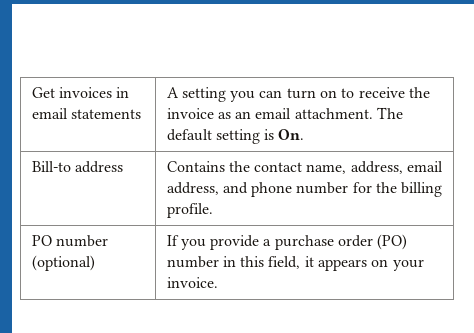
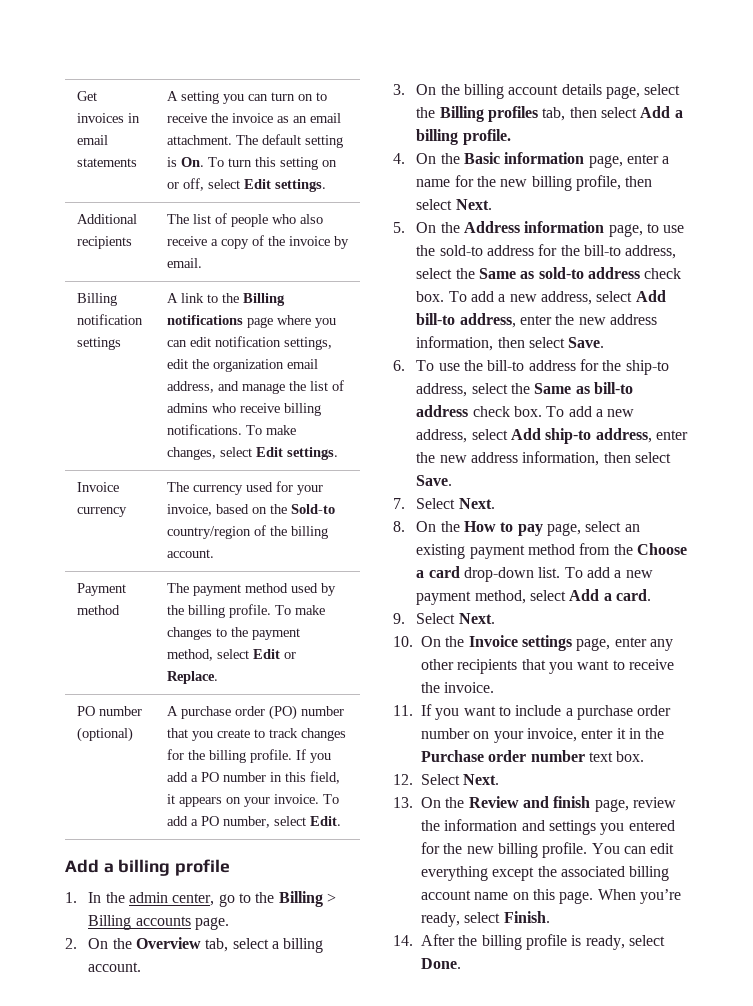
- Get invoices in email statements | A setting you can turn on to receive the invoice as an email attachment. The default setting is On.
- Bill-to address | Contains the contact name, address, email address, and phone number for the billing profile.
- PO number (optional) | If you provide a purchase order (PO) number in this field, it appears on your invoice.
+ Get invoices in email statements | A setting you can turn on to receive the invoice as an email attachment. The default setting is On. To turn this setting on or off, select Edit settings.
+ Additional recipients | The list of people who also receive a copy of the invoice by email.
+ Billing notification settings | A link to the Billing notifications page where you can edit notification settings, edit the organization email address, and manage the list of admins who receive billing notifications. To make changes, select Edit settings.
+ Invoice currency | The currency used for your invoice, based on the Sold-to country/region of the billing account.
+ Payment method | The payment method used by the billing profile. To make changes to the payment method, select Edit or Replace.
+ PO number (optional) | A purchase order (PO) number that you create to track changes for the billing profile. If you add a PO number in this field, it appears on your invoice. To add a PO number, select Edit.
+ Add a billing profile
+ 1. In the admin center, go to the Billing > Billing accounts page.
+ 2. On the Overview tab, select a billing account.
+ 3. On the billing account details page, select the Billing profiles tab, then select Add a billing profile.
+ 4. On the Basic information page, enter a name for the new billing profile, then select Next.
+ 5. On the Address information page, to use the sold-to address for the bill-to address, select the Same as sold-to address check box. To add a new address, select Add bill-to address, enter the new address information, then select Save.
+ 6. To use the bill-to address for the ship-to address, select the Same as bill-to address check box. To add a new address, select Add ship-to address, enter the new address information, then select Save.
+ 7. Select Next.
+ 8. On the How to pay page, select an existing payment method from the Choose a card drop-down list. To add a new payment method, select Add a card.
+ 9. Select Next.
+ 10. On the Invoice settings page, enter any other recipients that you want to receive the invoice.
+ 11. If you want to include a purchase order number on your invoice, enter it in the Purchase order number text box.
+ 12. Select Next.
+ 13. On the Review and finish page, review the information and settings you entered for the new billing profile. You can edit everything except the associated billing account name on this page. When you’re ready, select Finish.
+ 14. After the billing profile is ready, select Done.

